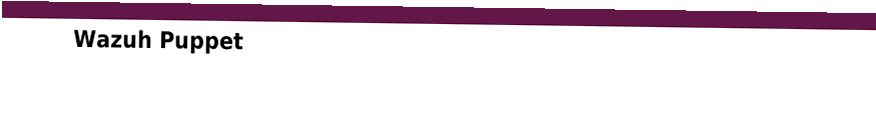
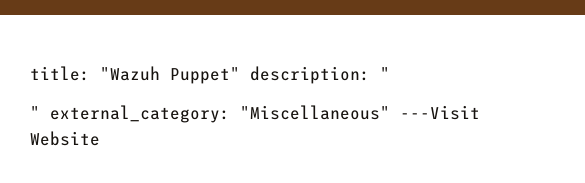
- Wazuh Puppet
+ title: "Wazuh Puppet" description: "
+ " external_category: "Miscellaneous" ---Visit Website

